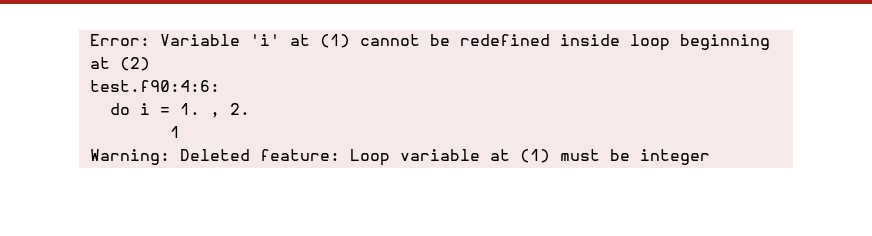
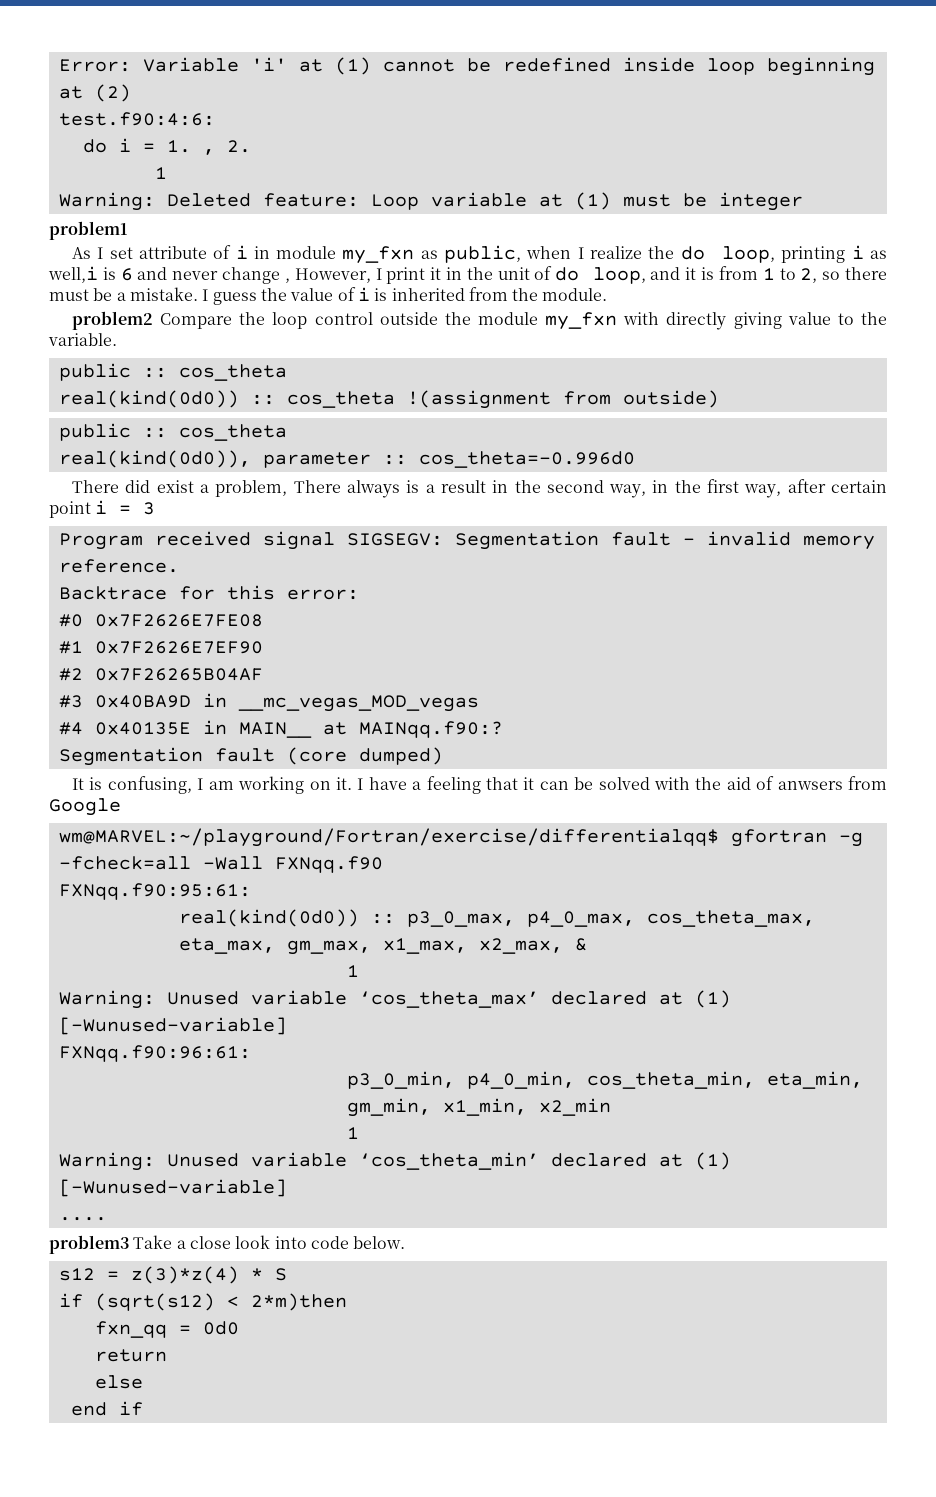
+ problem1
+ As I set attribute of i in module my_fxn as public, when I realize the do loop, printing i as well,i is 6 and never change , However, I print it in the unit of do loop, and it is from 1 to 2, so there must be a mistake. I guess the value of i is inherited from the module.
+ problem2 Compare the loop control outside the module my_fxn with directly giving value to the variable.
+ public :: cos_theta
+ real(kind(0d0)) :: cos_theta !(assignment from outside)
+ public :: cos_theta
+ real(kind(0d0)), parameter :: cos_theta=-0.996d0
+ There did exist a problem, There always is a result in the second way, in the first way, after certain point i = 3
+ Program received signal SIGSEGV: Segmentation fault - invalid memory reference.
+ Backtrace for this error:
+ #0 0x7F2626E7FE08
+ #1 0x7F2626E7EF90
+ #2 0x7F26265B04AF
+ #3 0x40BA9D in __mc_vegas_MOD_vegas
+ #4 0x40135E in MAIN__ at MAINqq.f90:?
+ Segmentation fault (core dumped)
+ It is confusing, I am working on it. I have a feeling that it can be solved with the aid of anwsers from Google
+ wm@MARVEL:~/playground/Fortran/exercise/differentialqq$ gfortran -g -fcheck=all -Wall FXNqq.f90
+ FXNqq.f90:95:61:
+ real(kind(0d0)) :: p3_0_max, p4_0_max, cos_theta_max, eta_max, gm_max, x1_max, x2_max, &
+ 1
+ Warning: Unused variable ‘cos_theta_max’ declared at (1) [-Wunused-variable]
+ FXNqq.f90:96:61:
+ p3_0_min, p4_0_min, cos_theta_min, eta_min, gm_min, x1_min, x2_min
+ 1
+ Warning: Unused variable ‘cos_theta_min’ declared at (1) [-Wunused-variable]
+ ....
+ problem3 Take a close look into code below.
+ s12 = z(3)*z(4) * S
+ if (sqrt(s12) < 2*m)then
+ fxn_qq = 0d0
+ return
+ else
+ end if

